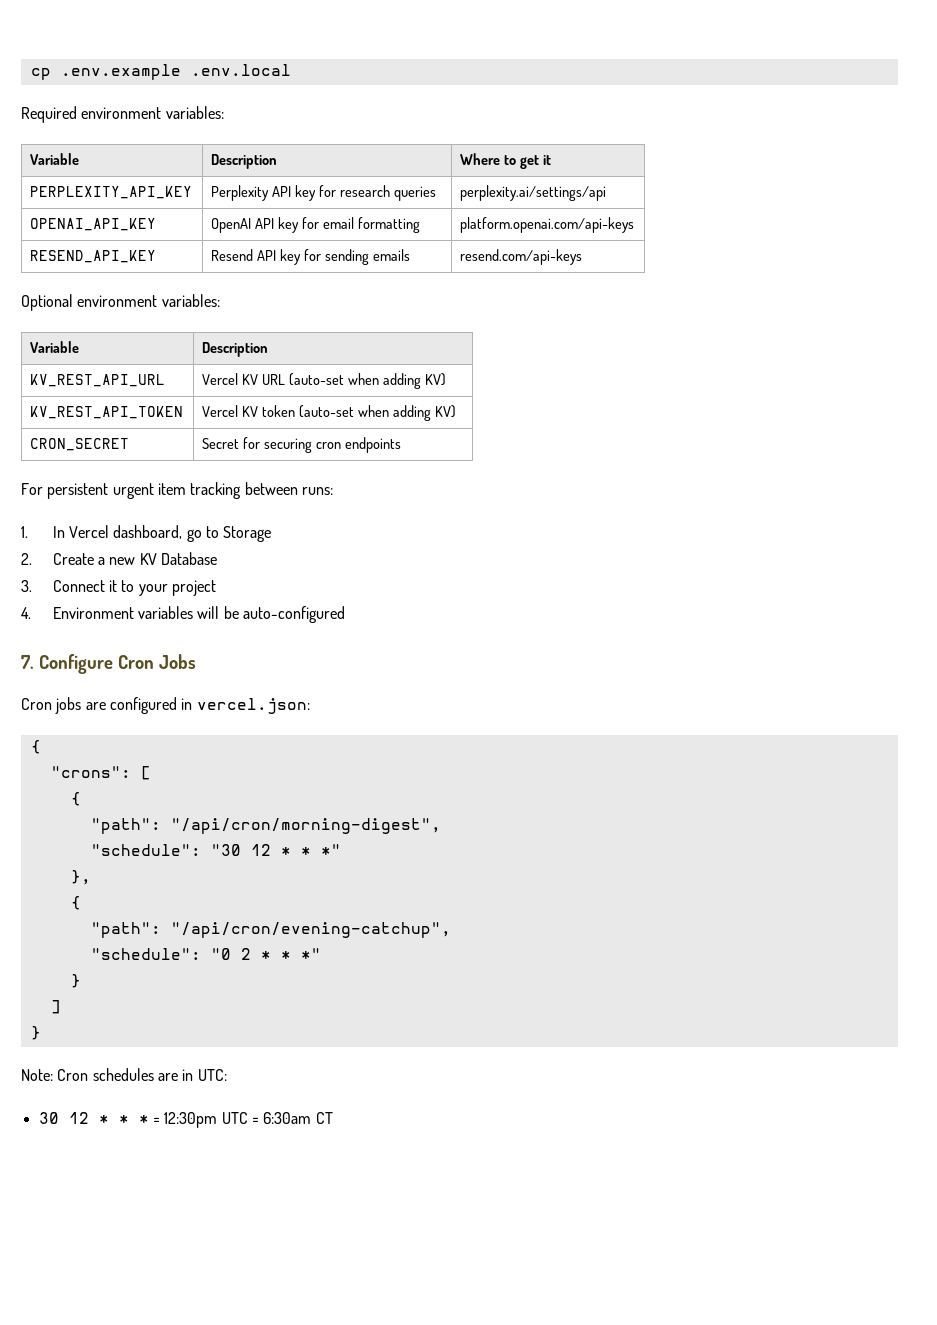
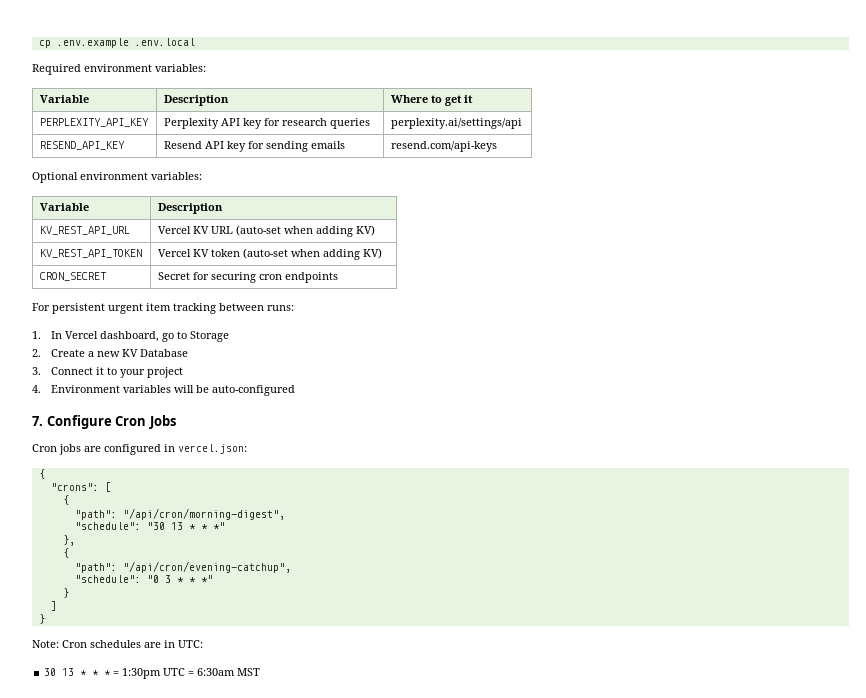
- OPENAI_API_KEY | OpenAI API key for email formatting | platform.openai.com/api-keys
- "schedule": "30 12 * * *"
+ "schedule": "30 13 * * *"
- "schedule": "0 2 * * *"
+ "schedule": "0 3 * * *"
- 30 12 * * * = 12:30pm UTC = 6:30am CT
+ 30 13 * * * = 1:30pm UTC = 6:30am MST

